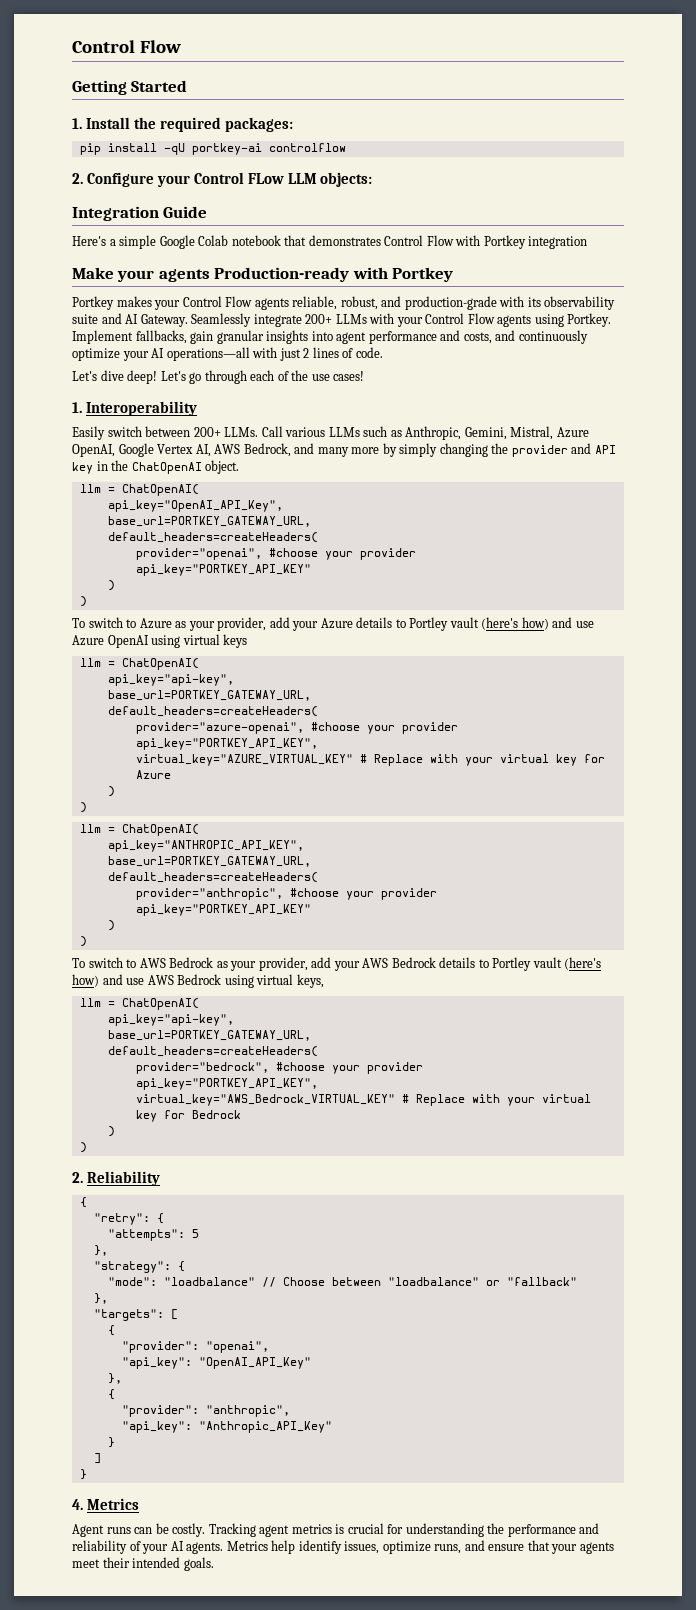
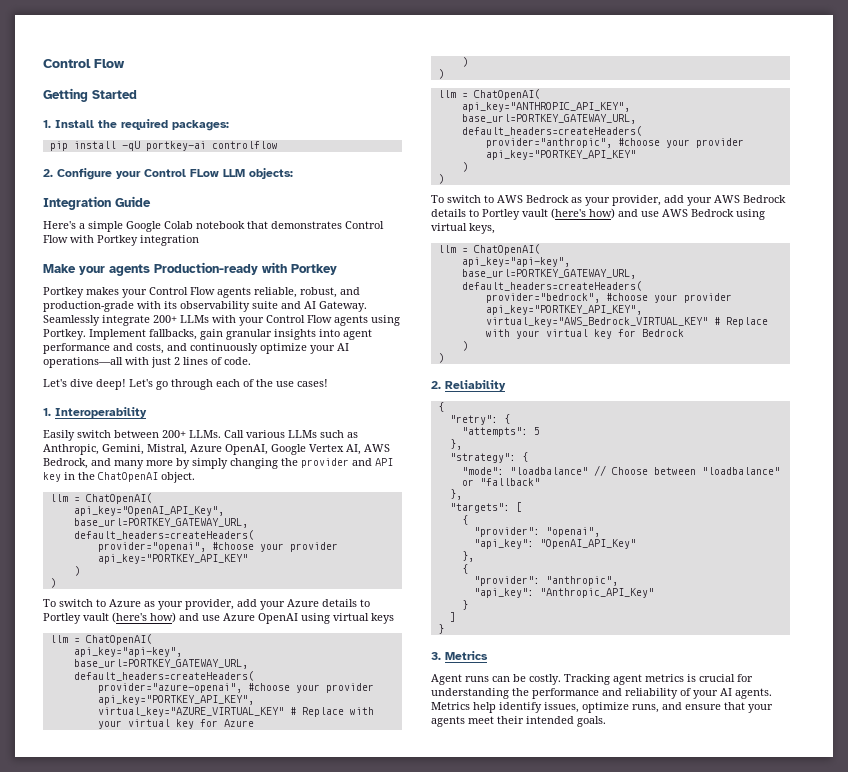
- 4. Metrics
+ 3. Metrics

